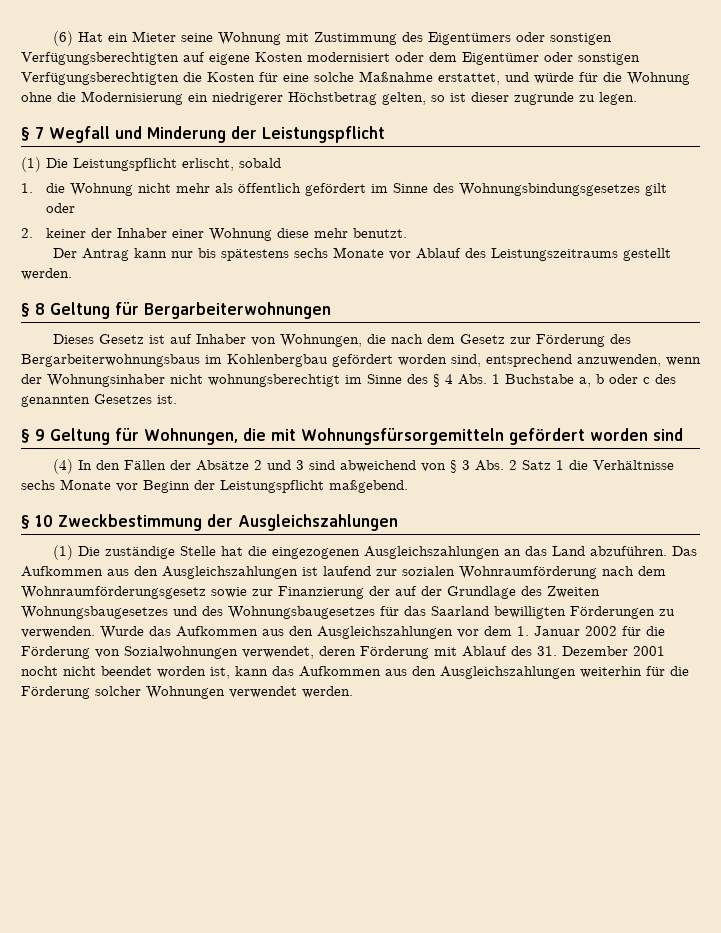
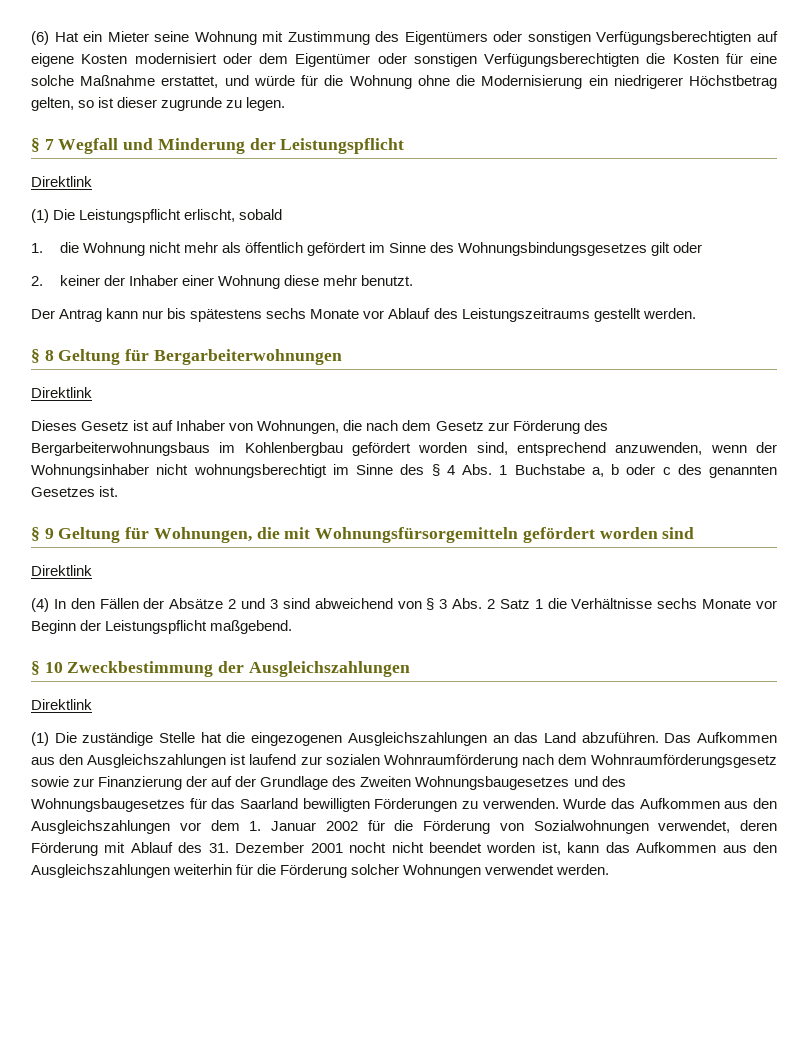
  § 7 Wegfall und Minderung der Leistungspflicht
+ Direktlink
  § 8 Geltung für Bergarbeiterwohnungen
+ Direktlink
  § 9 Geltung für Wohnungen, die mit Wohnungsfürsorgemitteln gefördert worden sind
+ Direktlink
  § 10 Zweckbestimmung der Ausgleichszahlungen
+ Direktlink

